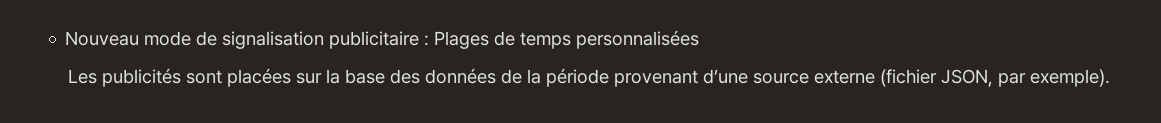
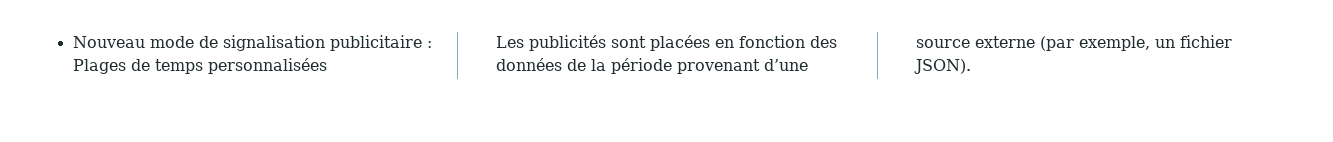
- Les publicités sont placées sur la base des données de la période provenant d’une source externe (fichier JSON, par exemple).
+ Les publicités sont placées en fonction des données de la période provenant d’une source externe (par exemple, un fichier JSON).

